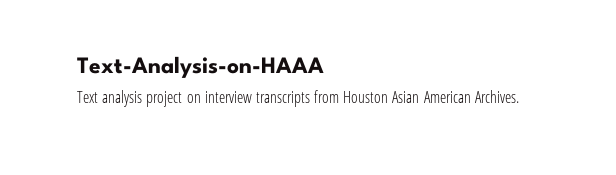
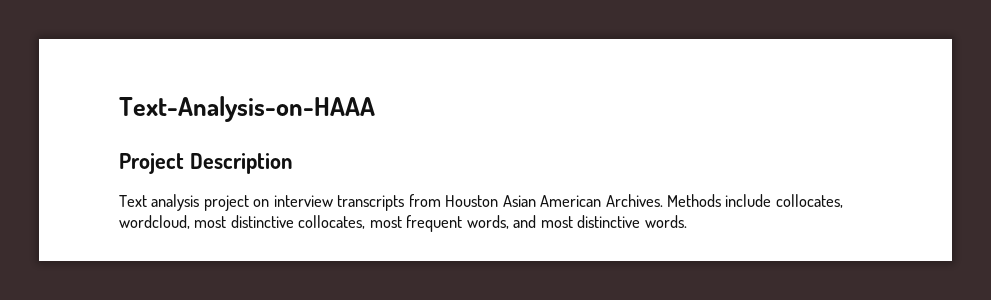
+ Project Description
+ Methods include collocates, wordcloud, most distinctive collocates, most frequent words, and most distinctive words.

